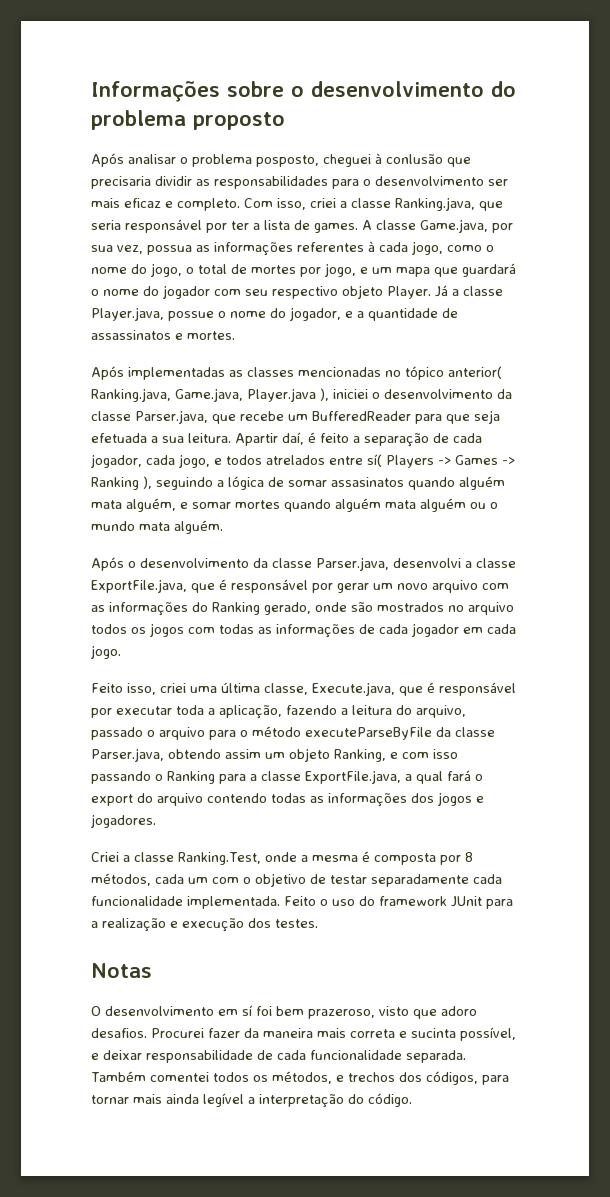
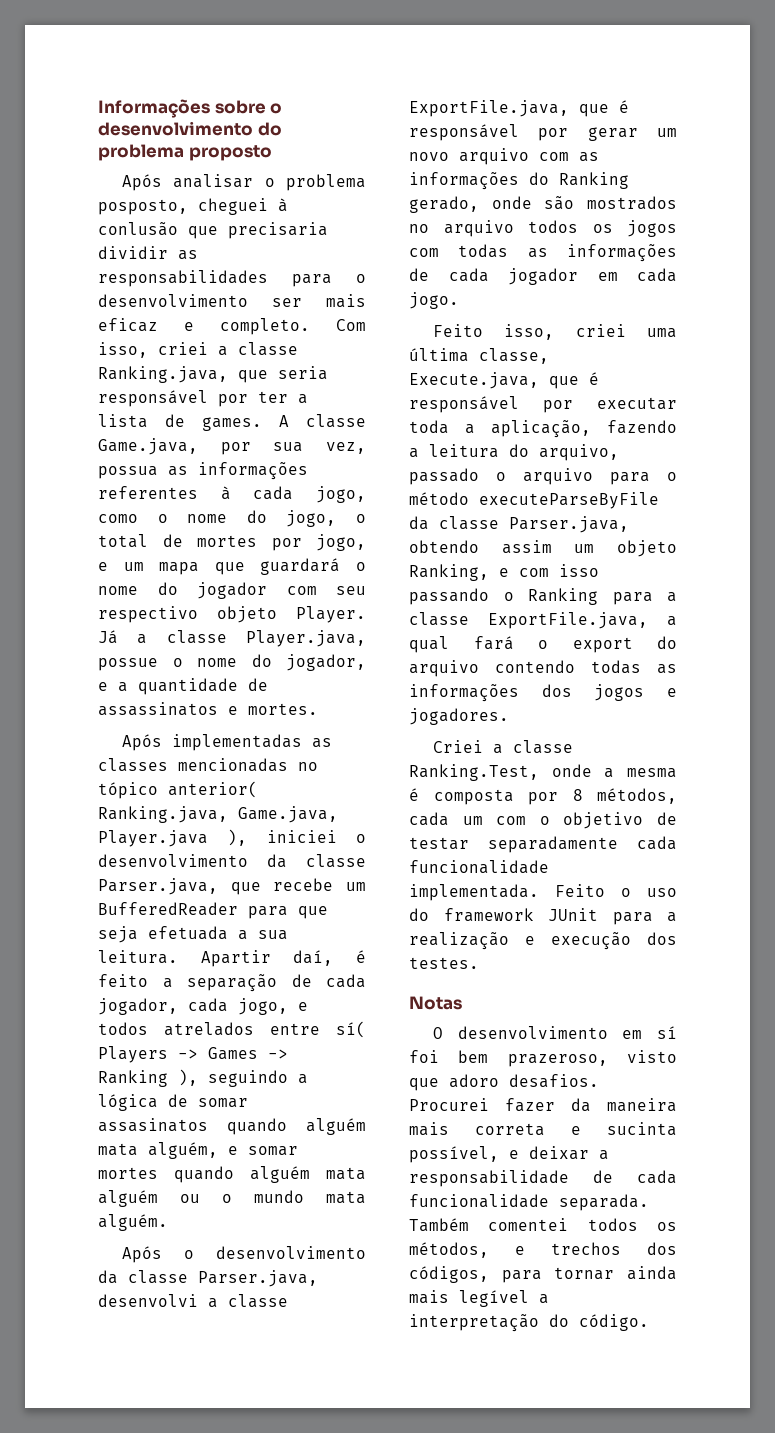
- Procurei fazer da maneira mais correta e sucinta possível, e deixar responsabilidade de cada funcionalidade separada.
+ Procurei fazer da maneira mais correta e sucinta possível, e deixar a responsabilidade de cada funcionalidade separada.
- Também comentei todos os métodos, e trechos dos códigos, para tornar mais ainda legível a interpretação do código.
+ Também comentei todos os métodos, e trechos dos códigos, para tornar ainda mais legível a interpretação do código.

